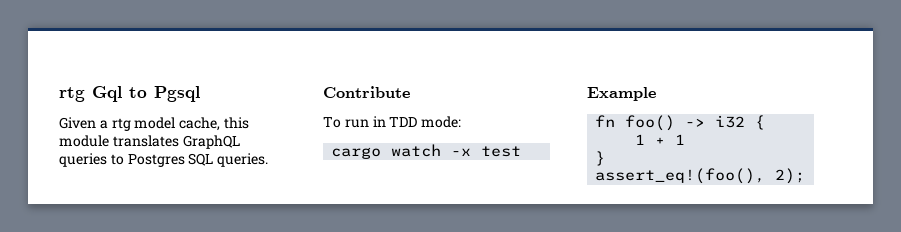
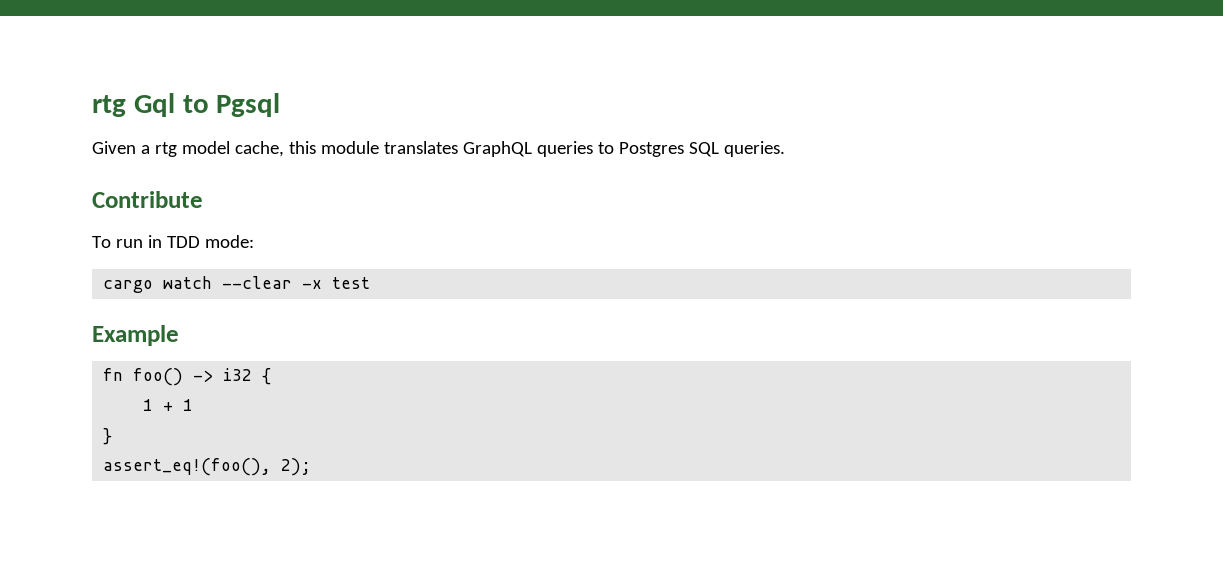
- cargo watch -x test
+ cargo watch --clear -x test

